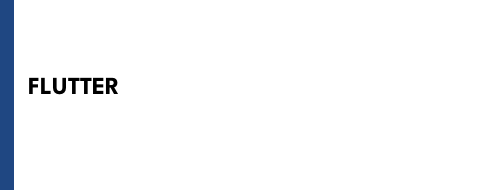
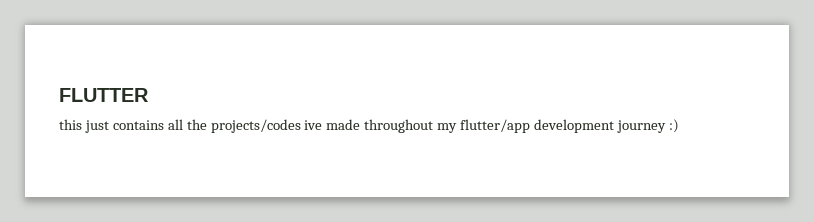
+ this just contains all the projects/codes ive made throughout my flutter/app development journey :)

